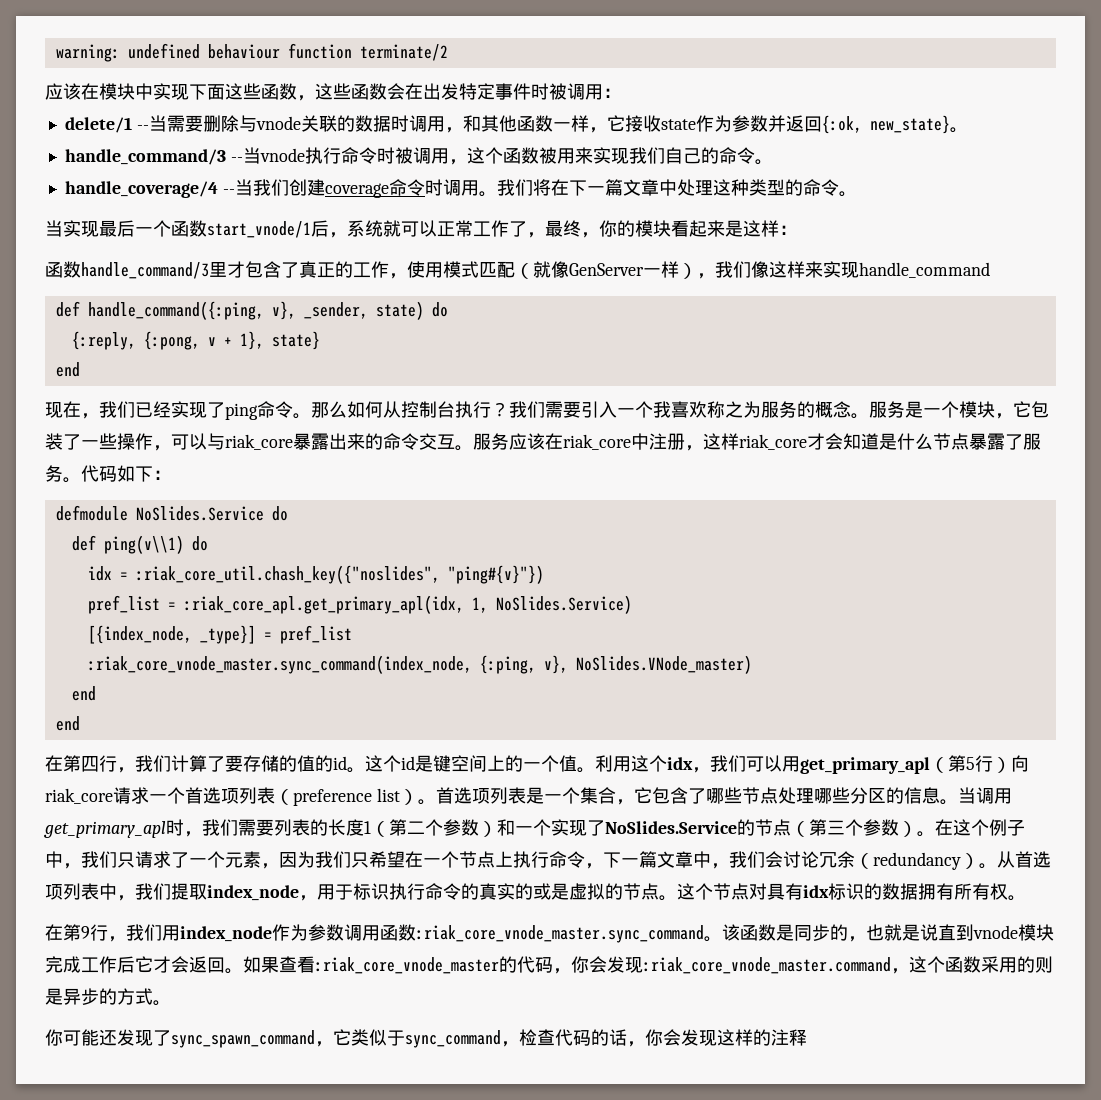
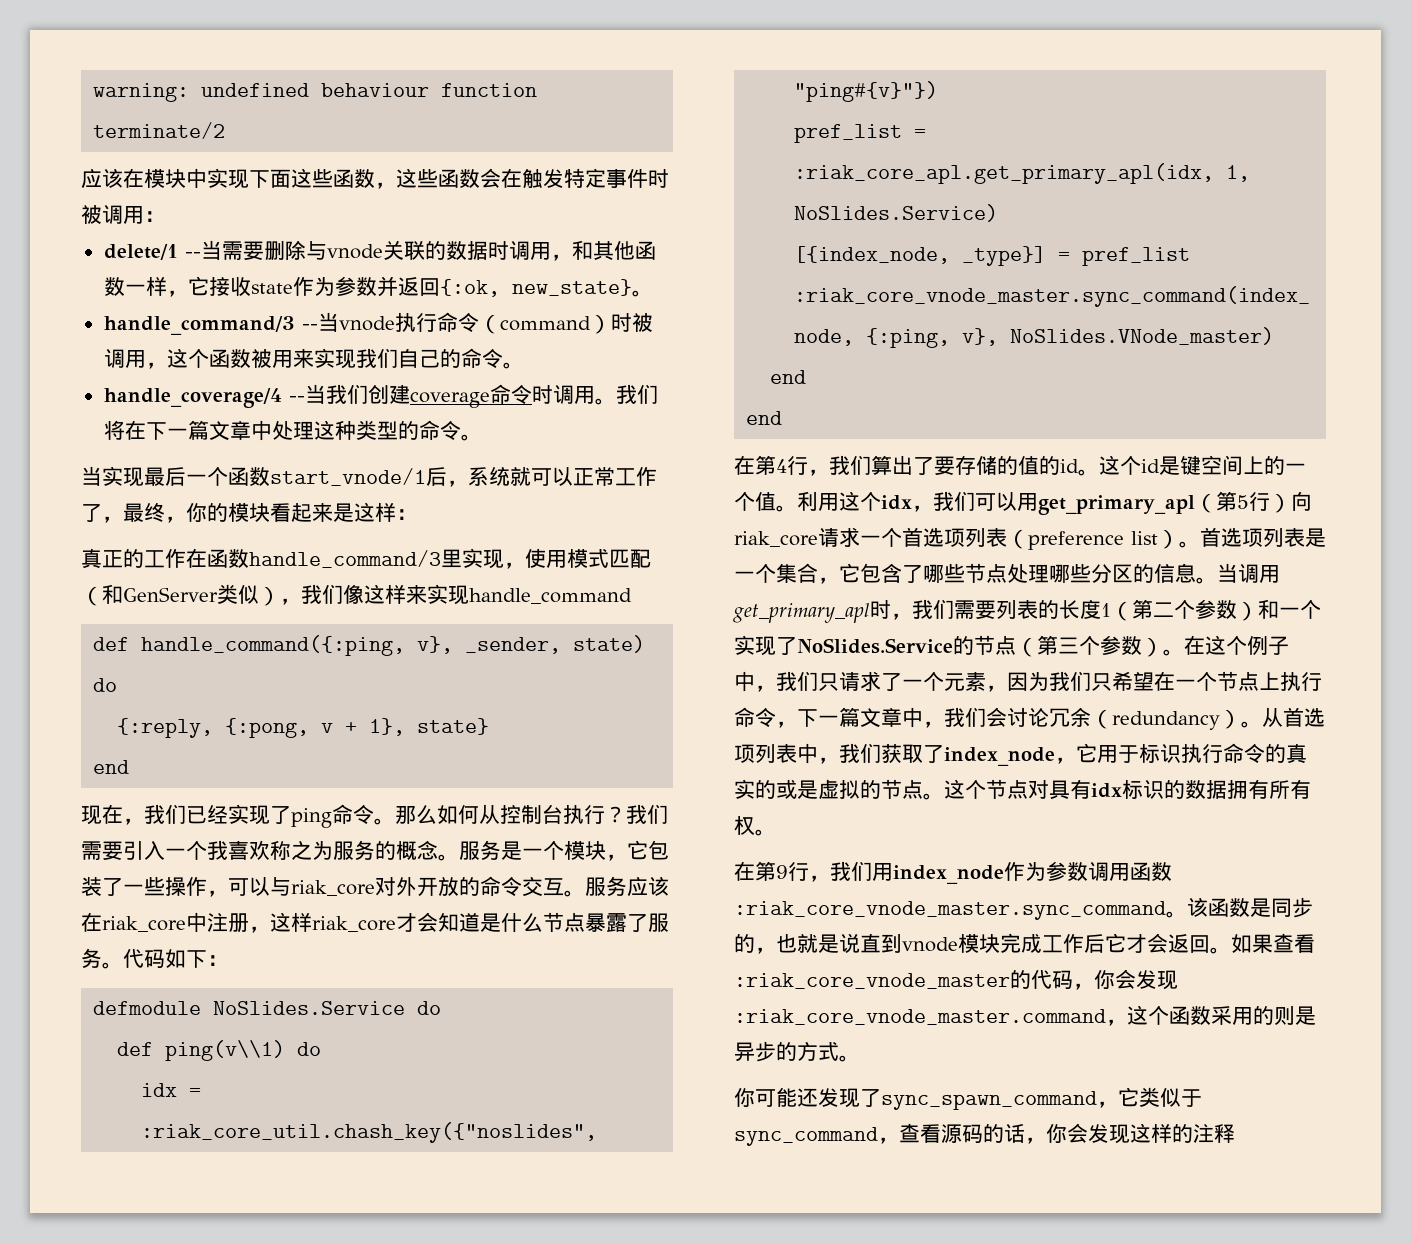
- 应该在模块中实现下面这些函数，这些函数会在出发特定事件时被调用：
+ 应该在模块中实现下面这些函数，这些函数会在触发特定事件时被调用：
- handle_command/3 --当vnode执行命令时被调用，这个函数被用来实现我们自己的命令。
+ handle_command/3 --当vnode执行命令（command）时被调用，这个函数被用来实现我们自己的命令。
- 函数handle_command/3里才包含了真正的工作，使用模式匹配（就像GenServer一样），我们像这样来实现handle_command
+ 真正的工作在函数handle_command/3里实现，使用模式匹配（和GenServer类似），我们像这样来实现handle_command
- 服务是一个模块，它包装了一些操作，可以与riak_core暴露出来的命令交互。
+ 服务是一个模块，它包装了一些操作，可以与riak_core对外开放的命令交互。
- 在第四行，我们计算了要存储的值的id。
+ 在第4行，我们算出了要存储的值的id。
- 从首选项列表中，我们提取index_node，用于标识执行命令的真实的或是虚拟的节点。
+ 从首选项列表中，我们获取了index_node，它用于标识执行命令的真实的或是虚拟的节点。
- 你可能还发现了sync_spawn_command，它类似于sync_command，检查代码的话，你会发现这样的注释
+ 你可能还发现了sync_spawn_command，它类似于sync_command，查看源码的话，你会发现这样的注释

